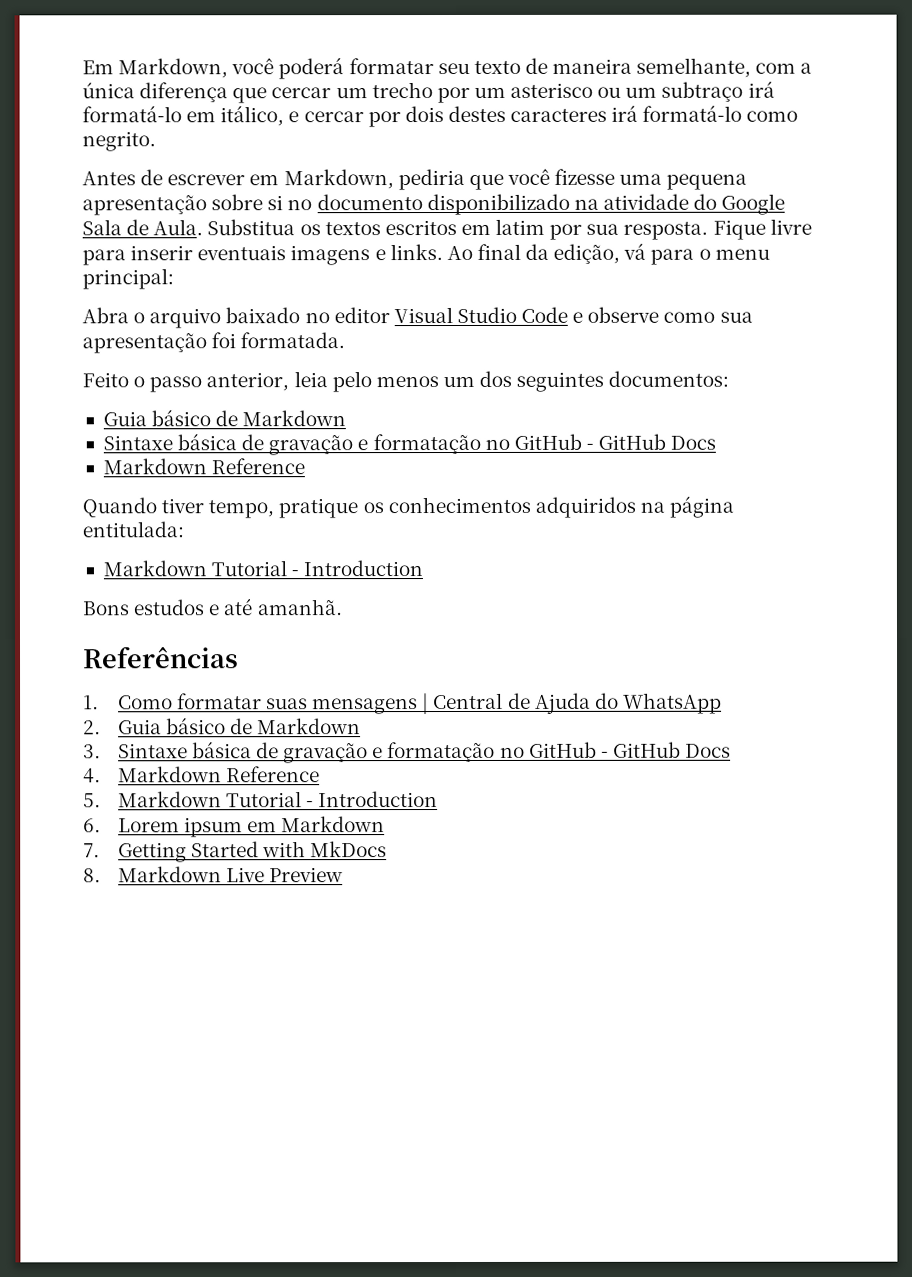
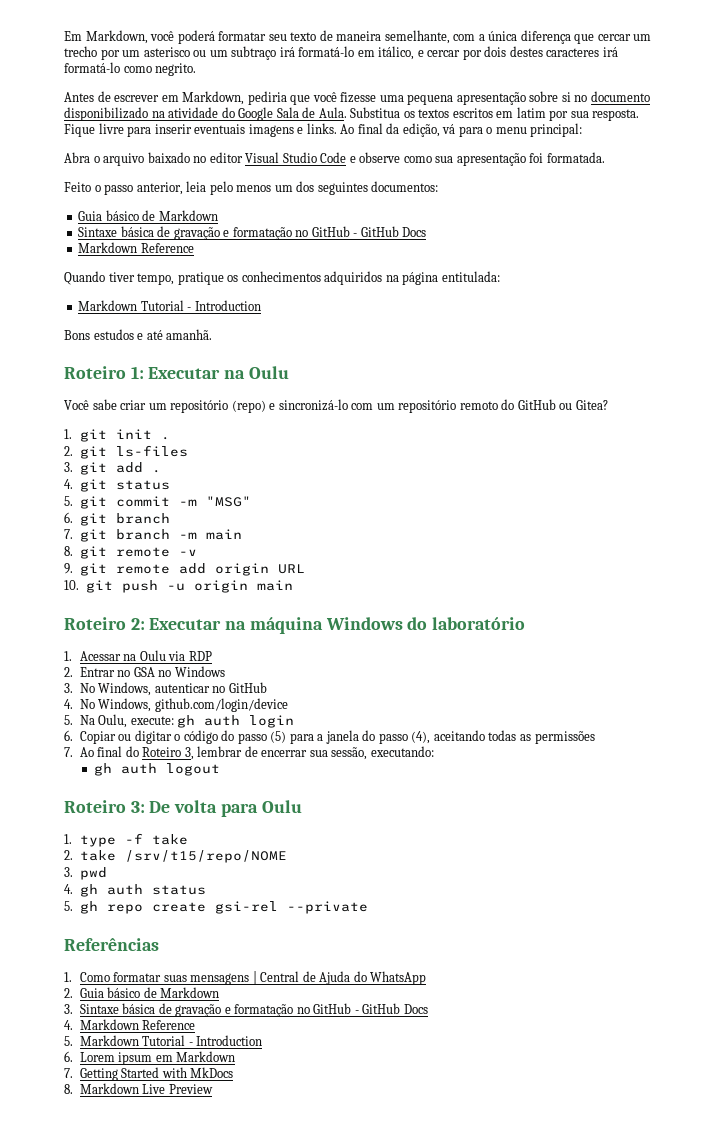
+ Roteiro 1: Executar na Oulu
+ Você sabe criar um repositório (repo) e sincronizá-lo com um repositório remoto do GitHub ou Gitea?
+ 1. git init .
+ 2. git ls-files
+ 3. git add .
+ 4. git status
+ 5. git commit -m "MSG"
+ 6. git branch
+ 7. git branch -m main
+ 8. git remote -v
+ 9. git remote add origin URL
+ 10. git push -u origin main
+ Roteiro 2: Executar na máquina Windows do laboratório
+ 1. Acessar na Oulu via RDP
+ 2. Entrar no GSA no Windows
+ 3. No Windows, autenticar no GitHub
+ 4. No Windows, github.com/login/device
+ 5. Na Oulu, execute: gh auth login
+ 6. Copiar ou digitar o código do passo (5) para a janela do passo (4), aceitando todas as permissões
+ 7. Ao final do Roteiro 3, lembrar de encerrar sua sessão, executando:
+ gh auth logout
+ Roteiro 3: De volta para Oulu
+ 1. type -f take
+ 2. take /srv/t15/repo/NOME
+ 3. pwd
+ 4. gh auth status
+ 5. gh repo create gsi-rel --private

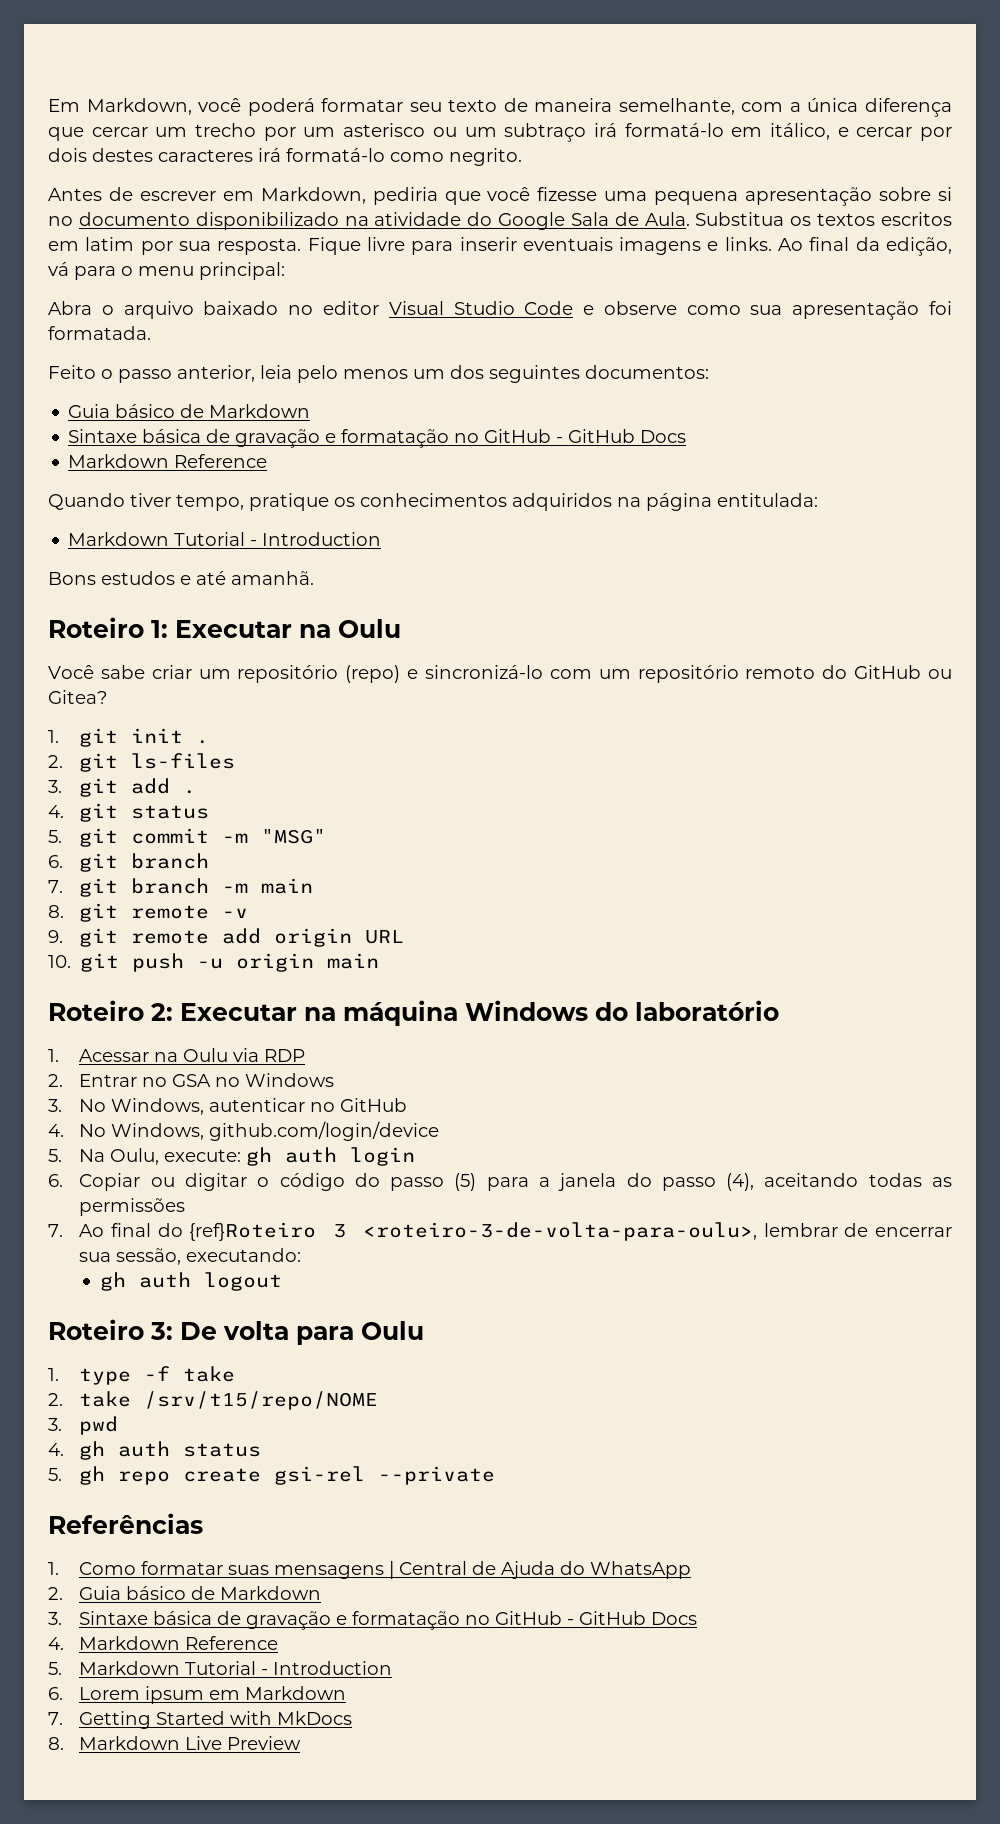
- 7. Ao final do Roteiro 3, lembrar de encerrar sua sessão, executando:
+ 7. Ao final do {ref}Roteiro 3 <roteiro-3-de-volta-para-oulu>, lembrar de encerrar sua sessão, executando:

